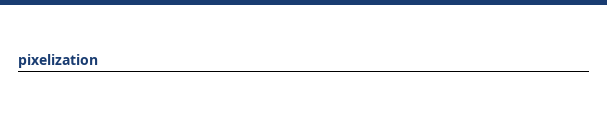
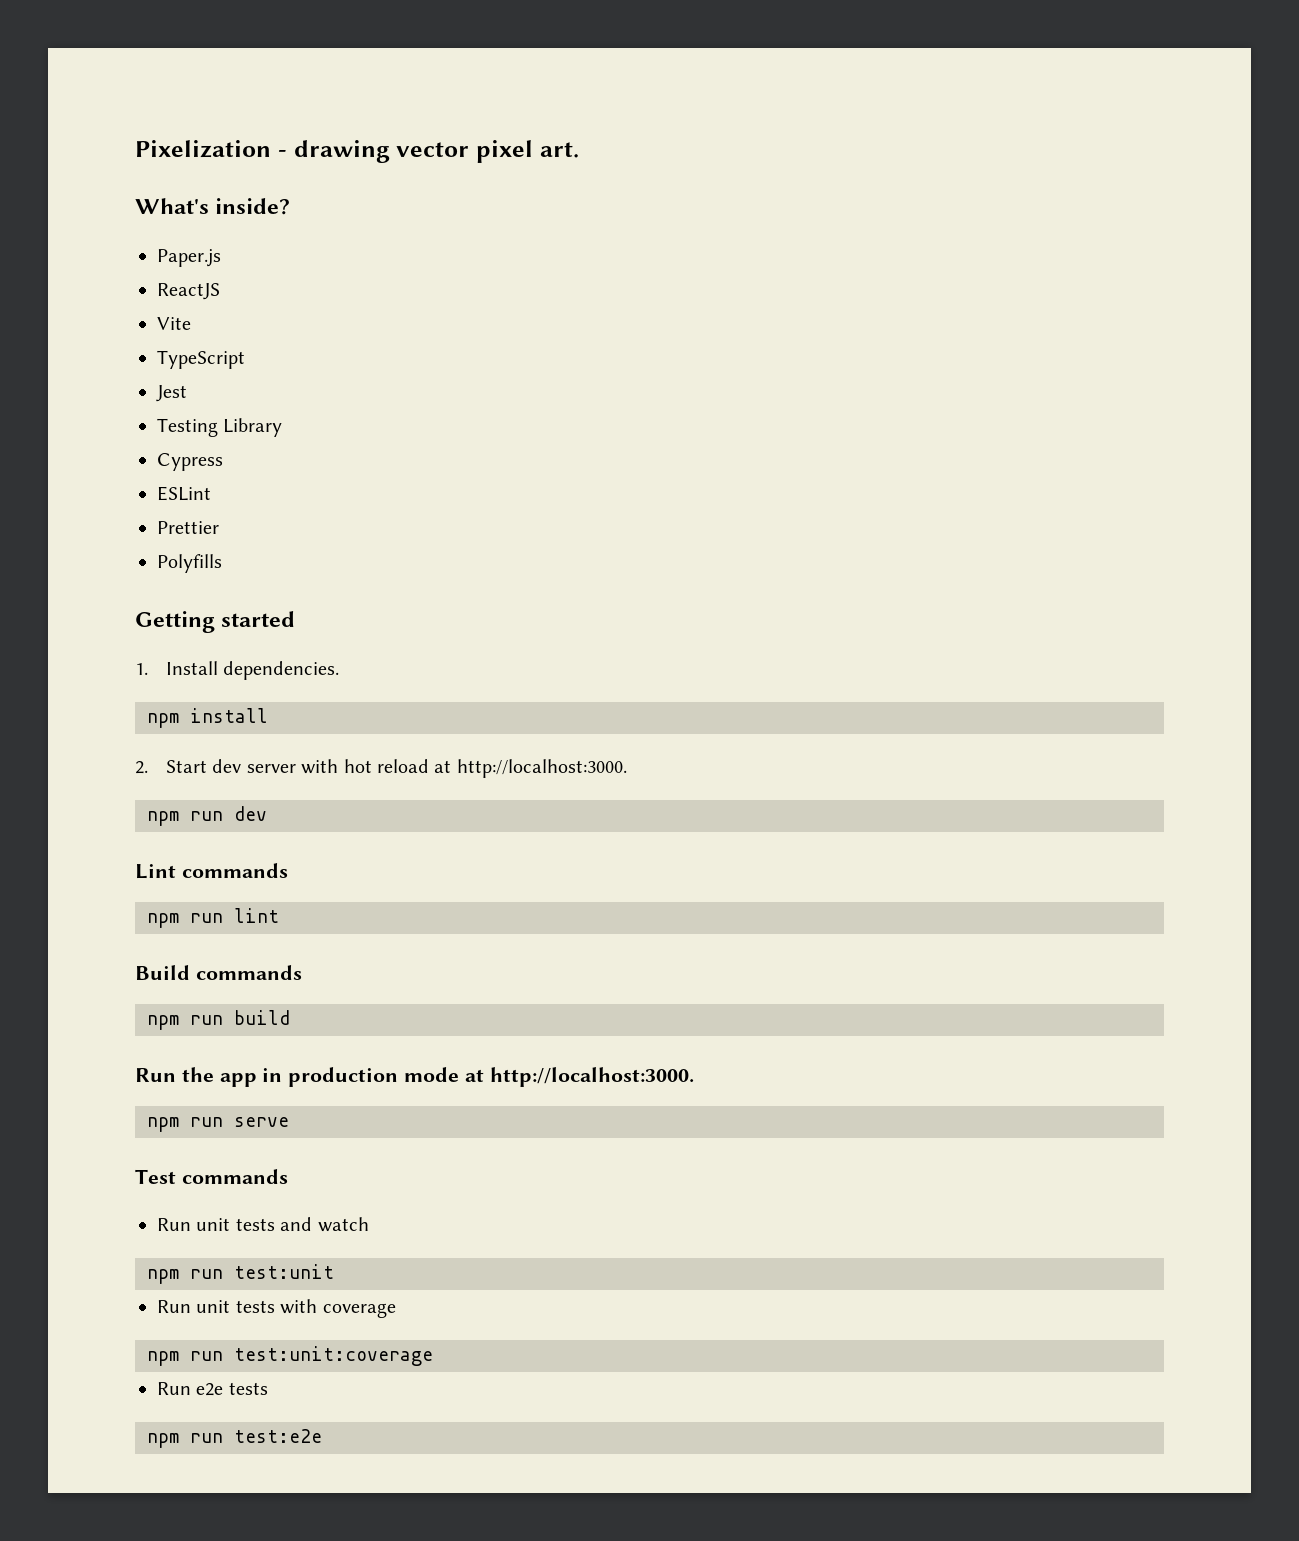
- pixelization
+ Pixelization - drawing vector pixel art.
+ What's inside?
+ Paper.js
+ ReactJS
+ Vite
+ TypeScript
+ Jest
+ Testing Library
+ Cypress
+ ESLint
+ Prettier
+ Polyfills
+ Getting started
+ 1. Install dependencies.
+ npm install
+ 2. Start dev server with hot reload at http://localhost:3000.
+ npm run dev
+ Lint commands
+ npm run lint
+ Build commands
+ npm run build
+ Run the app in production mode at http://localhost:3000.
+ npm run serve
+ Test commands
+ Run unit tests and watch
+ npm run test:unit
+ Run unit tests with coverage
+ npm run test:unit:coverage
+ Run e2e tests
+ npm run test:e2e

